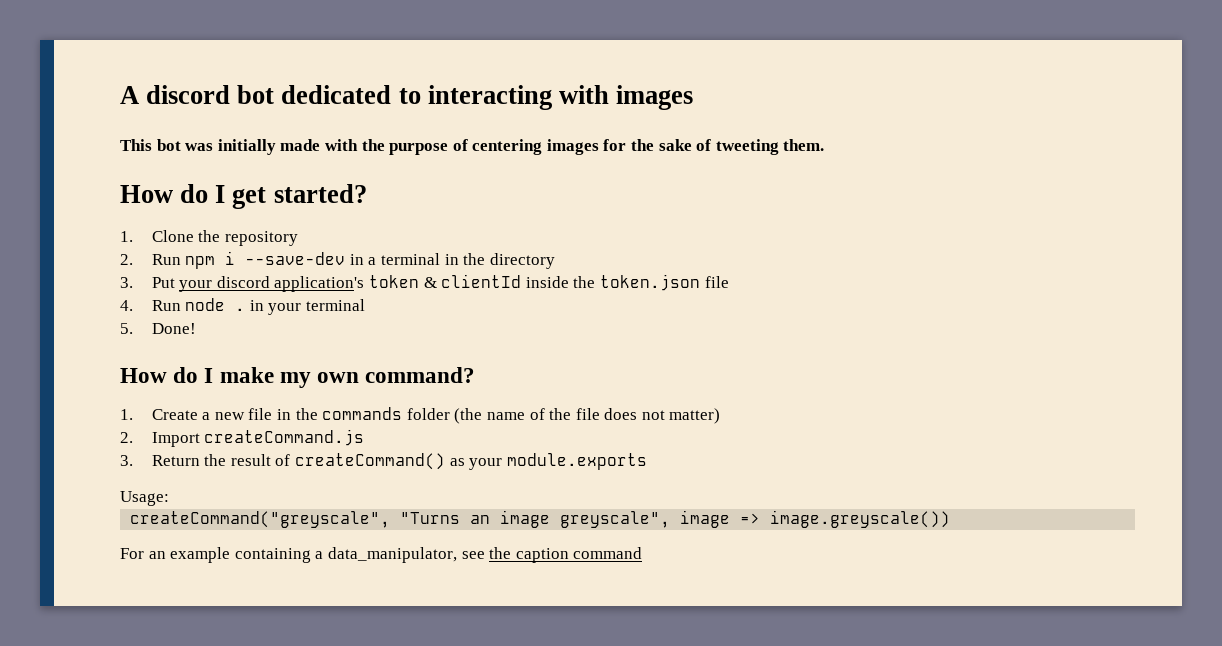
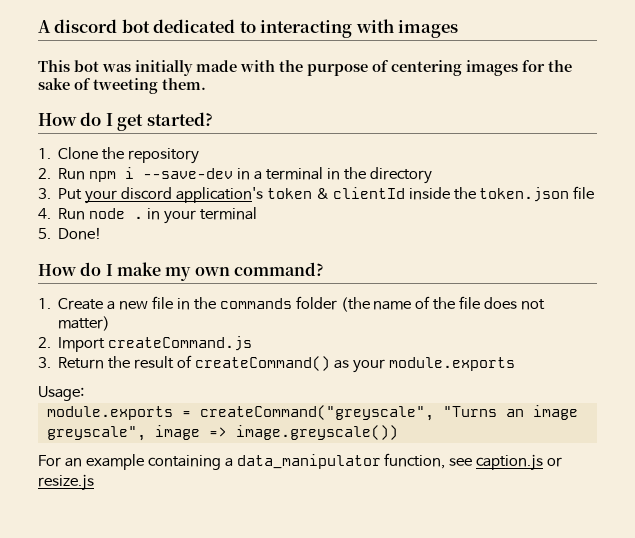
- createCommand("greyscale", "Turns an image greyscale", image => image.greyscale())
+ module.exports = createCommand("greyscale", "Turns an image greyscale", image => image.greyscale())
- For an example containing a data_manipulator, see the caption command
+ For an example containing a data_manipulator function, see caption.js or resize.js

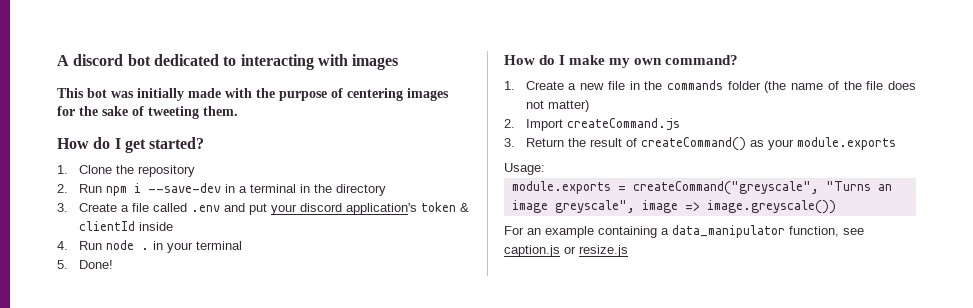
- 3. Put your discord application's token & clientId inside the token.json file
+ 3. Create a file called .env and put your discord application's token & clientId inside

